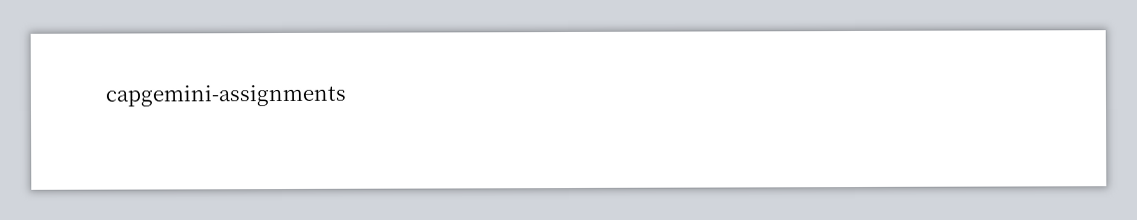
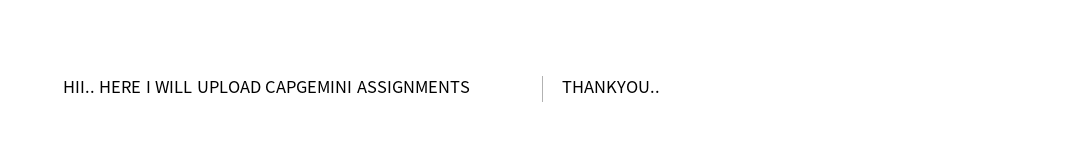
- capgemini-assignments
+ HII.. HERE I WILL UPLOAD CAPGEMINI ASSIGNMENTS THANKYOU..

